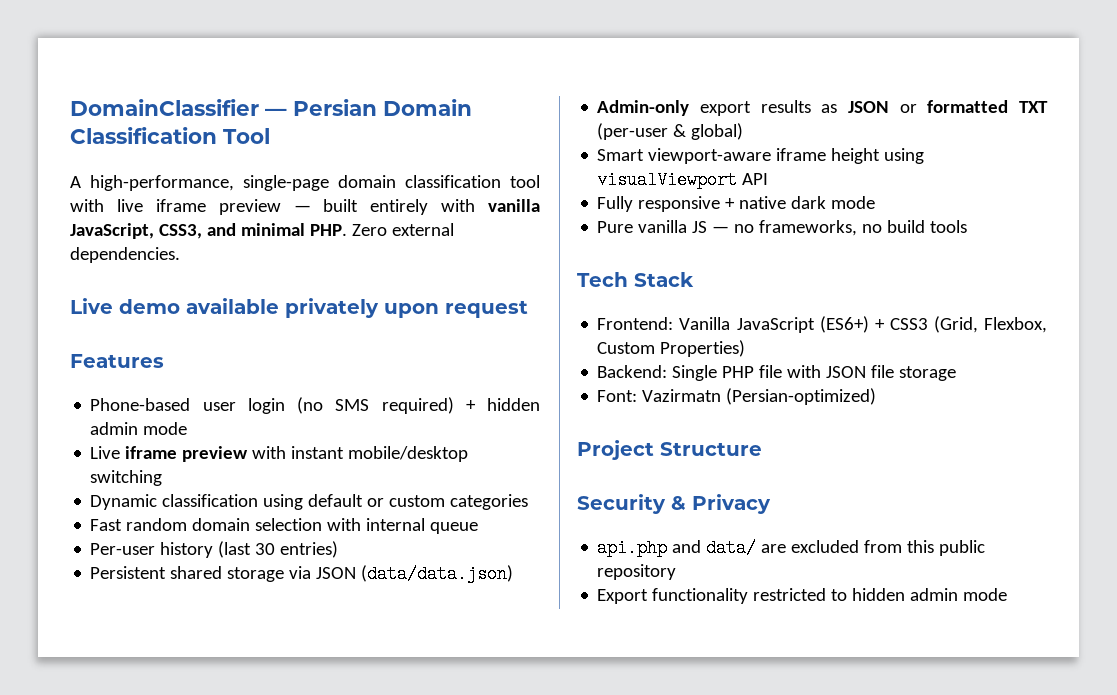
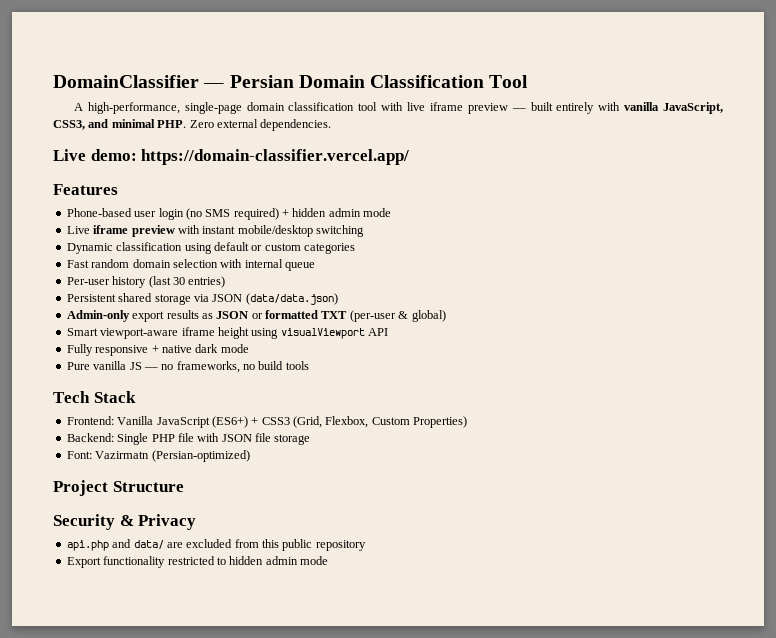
- Live demo available privately upon request
+ Live demo: https://domain-classifier.vercel.app/

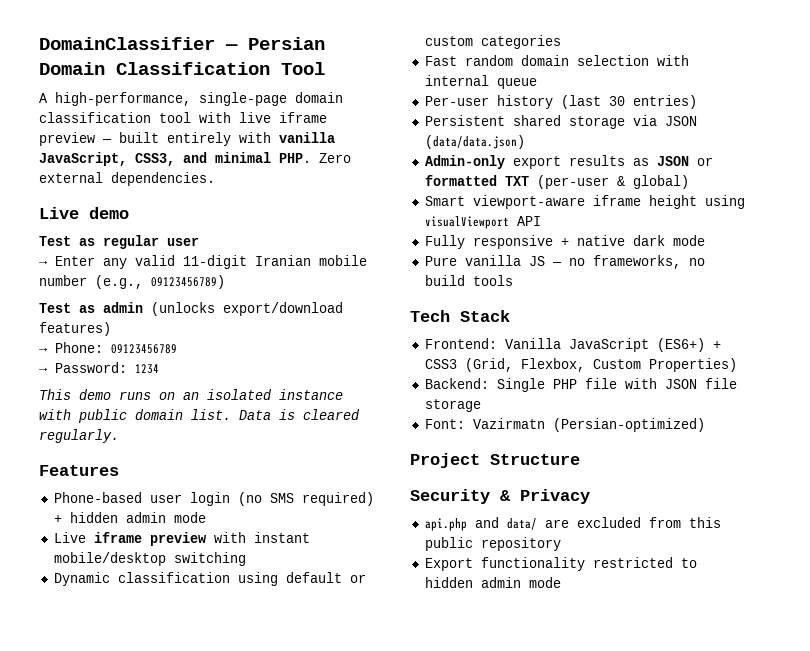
- Live demo: https://domain-classifier.vercel.app/
+ Live demo
+ Test as regular user
+ → Enter any valid 11-digit Iranian mobile number (e.g., 09123456789)
+ Test as admin (unlocks export/download features)
+ → Phone: 09123456789
+ → Password: 1234
+ This demo runs on an isolated instance with public domain list. Data is cleared regularly.

